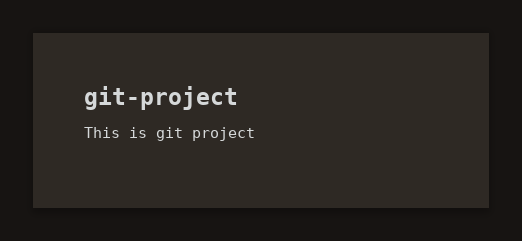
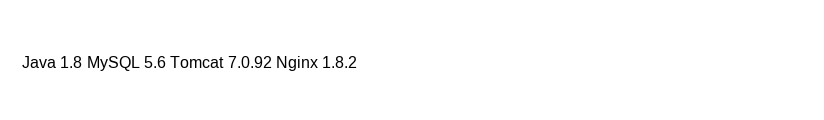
- git-project
- This is git project
+ Java 1.8 MySQL 5.6 Tomcat 7.0.92 Nginx 1.8.2

